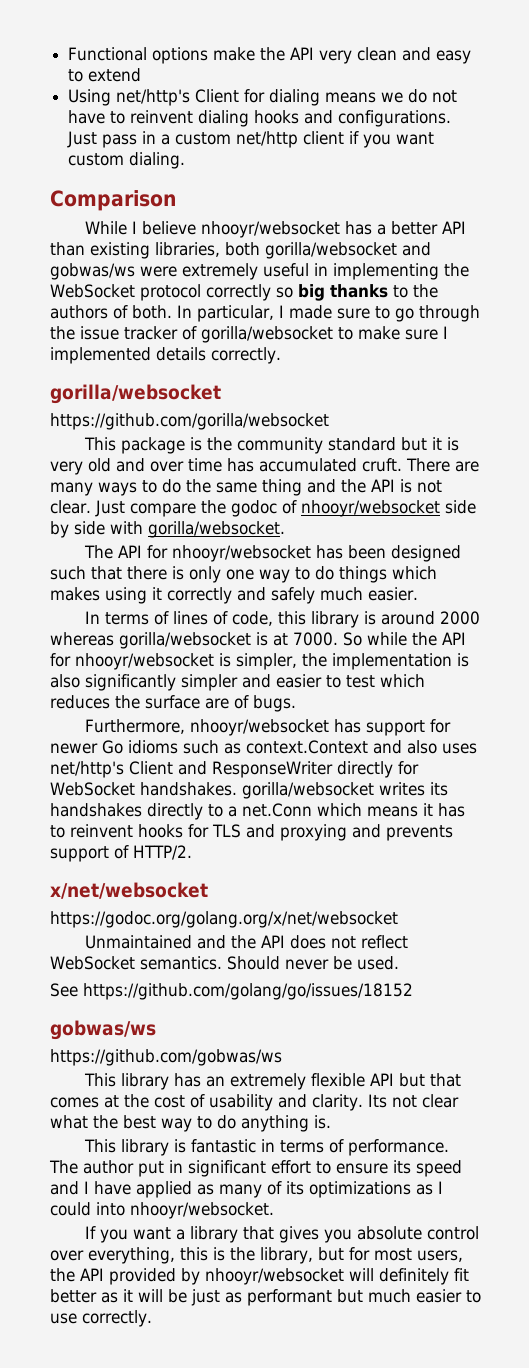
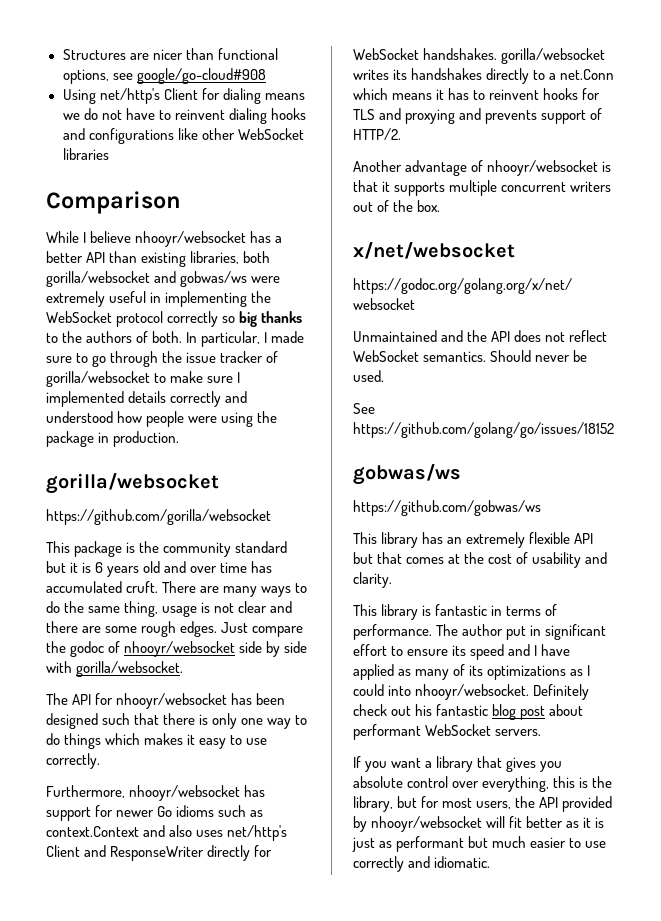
- Functional options make the API very clean and easy to extend
+ Structures are nicer than functional options, see google/go-cloud#908
- Using net/http's Client for dialing means we do not have to reinvent dialing hooks and configurations. Just pass in a custom net/http client if you want custom dialing.
+ Using net/http's Client for dialing means we do not have to reinvent dialing hooks and configurations like other WebSocket libraries
- In particular, I made sure to go through the issue tracker of gorilla/websocket to make sure I implemented details correctly.
+ In particular, I made sure to go through the issue tracker of gorilla/websocket to make sure I implemented details correctly and understood how people were using the package in production.
- This package is the community standard but it is very old and over time has accumulated cruft.
+ This package is the community standard but it is 6 years old and over time has accumulated cruft.
- There are many ways to do the same thing and the API is not clear.
+ There are many ways to do the same thing, usage is not clear and there are some rough edges.
- The API for nhooyr/websocket has been designed such that there is only one way to do things which makes using it correctly and safely much easier.
- In terms of lines of code, this library is around 2000 whereas gorilla/websocket is at 7000. So while the API for nhooyr/websocket is simpler, the implementation is also significantly simpler and easier to test which reduces the surface are of bugs.
+ The API for nhooyr/websocket has been designed such that there is only one way to do things which makes it easy to use correctly.
+ Another advantage of nhooyr/websocket is that it supports multiple concurrent writers out of the box.
- Its not clear what the best way to do anything is.
+ Definitely check out his fantastic blog post about performant WebSocket servers.
- If you want a library that gives you absolute control over everything, this is the library, but for most users, the API provided by nhooyr/websocket will definitely fit better as it will be just as performant but much easier to use correctly.
+ If you want a library that gives you absolute control over everything, this is the library, but for most users, the API provided by nhooyr/websocket will fit better as it is just as performant but much easier to use correctly and idiomatic.

